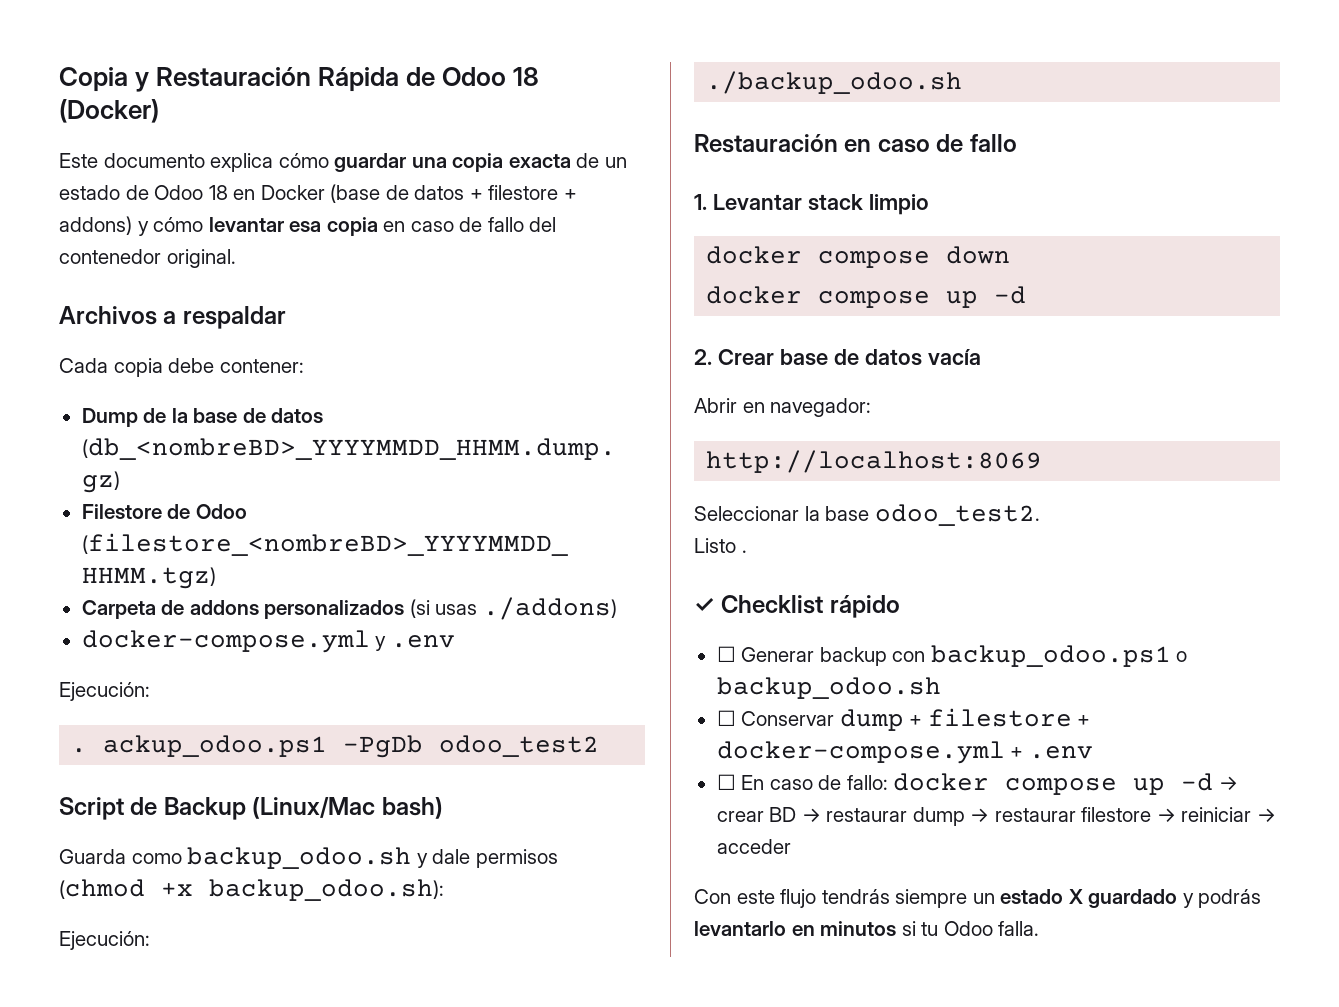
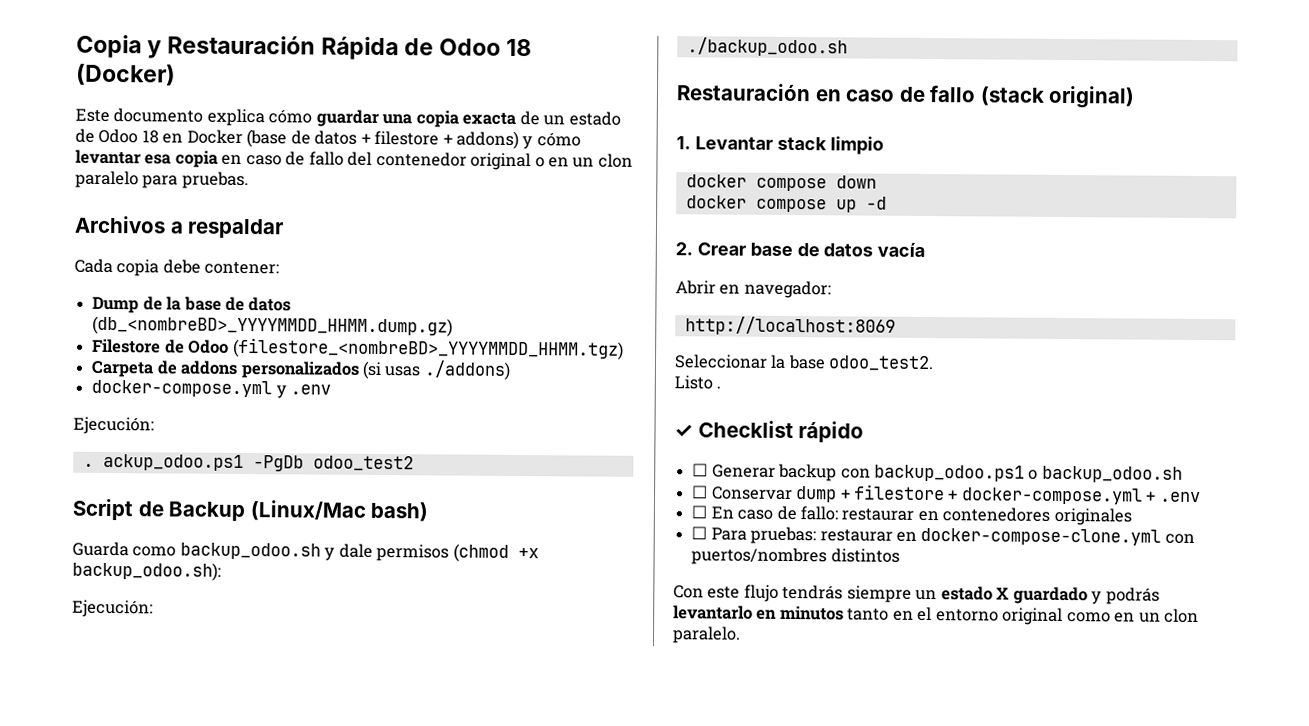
- Este documento explica cómo guardar una copia exacta de un estado de Odoo 18 en Docker (base de datos + filestore + addons) y cómo levantar esa copia en caso de fallo del contenedor original.
+ Este documento explica cómo guardar una copia exacta de un estado de Odoo 18 en Docker (base de datos + filestore + addons) y cómo levantar esa copia en caso de fallo del contenedor original o en un clon paralelo para pruebas.
- Restauración en caso de fallo
+ Restauración en caso de fallo (stack original)
- ☐ En caso de fallo: docker compose up -d → crear BD → restaurar dump → restaurar filestore → reiniciar → acceder
+ ☐ En caso de fallo: restaurar en contenedores originales
+ ☐ Para pruebas: restaurar en docker-compose-clone.yml con puertos/nombres distintos
- Con este flujo tendrás siempre un estado X guardado y podrás levantarlo en minutos si tu Odoo falla.
+ Con este flujo tendrás siempre un estado X guardado y podrás levantarlo en minutos tanto en el entorno original como en un clon paralelo.

